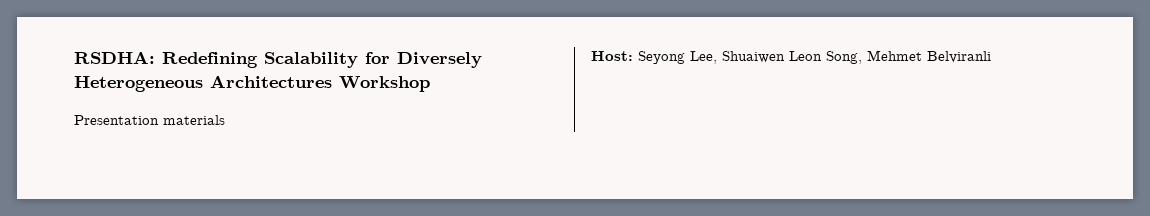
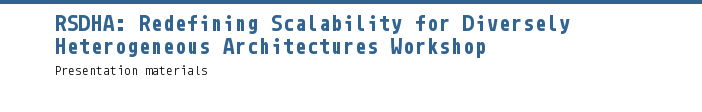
- Host: Seyong Lee, Shuaiwen Leon Song, Mehmet Belviranli

